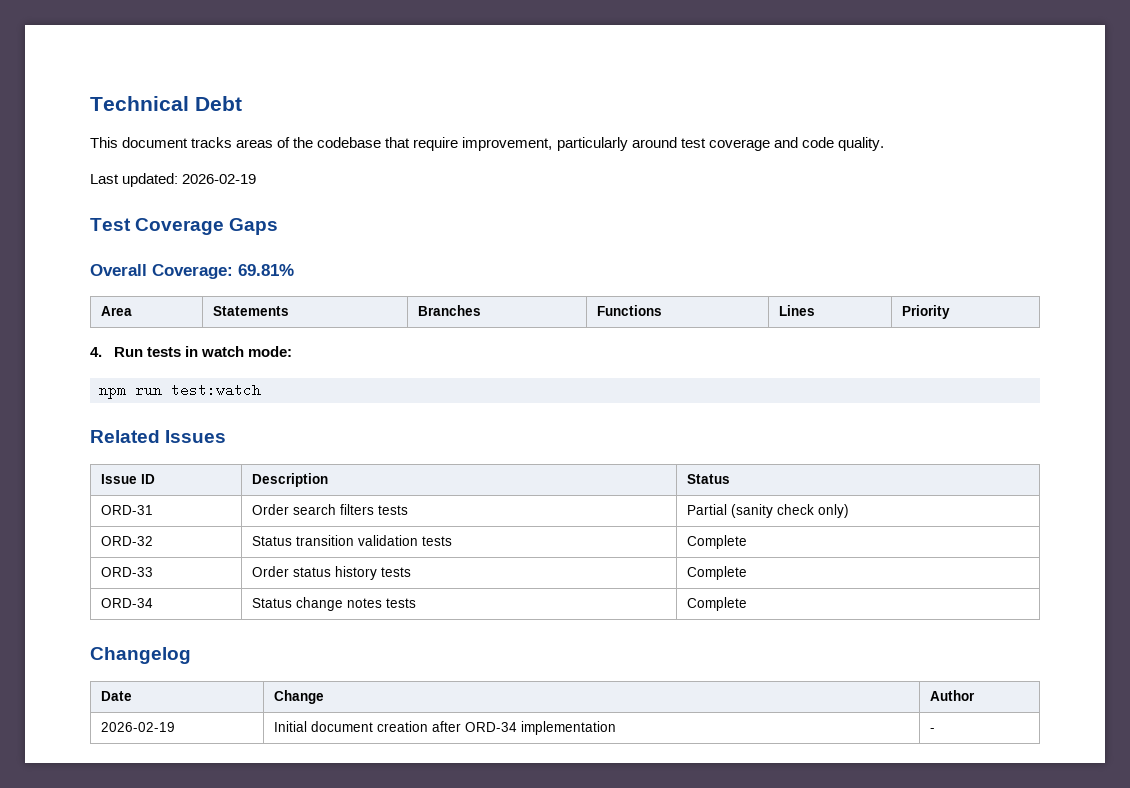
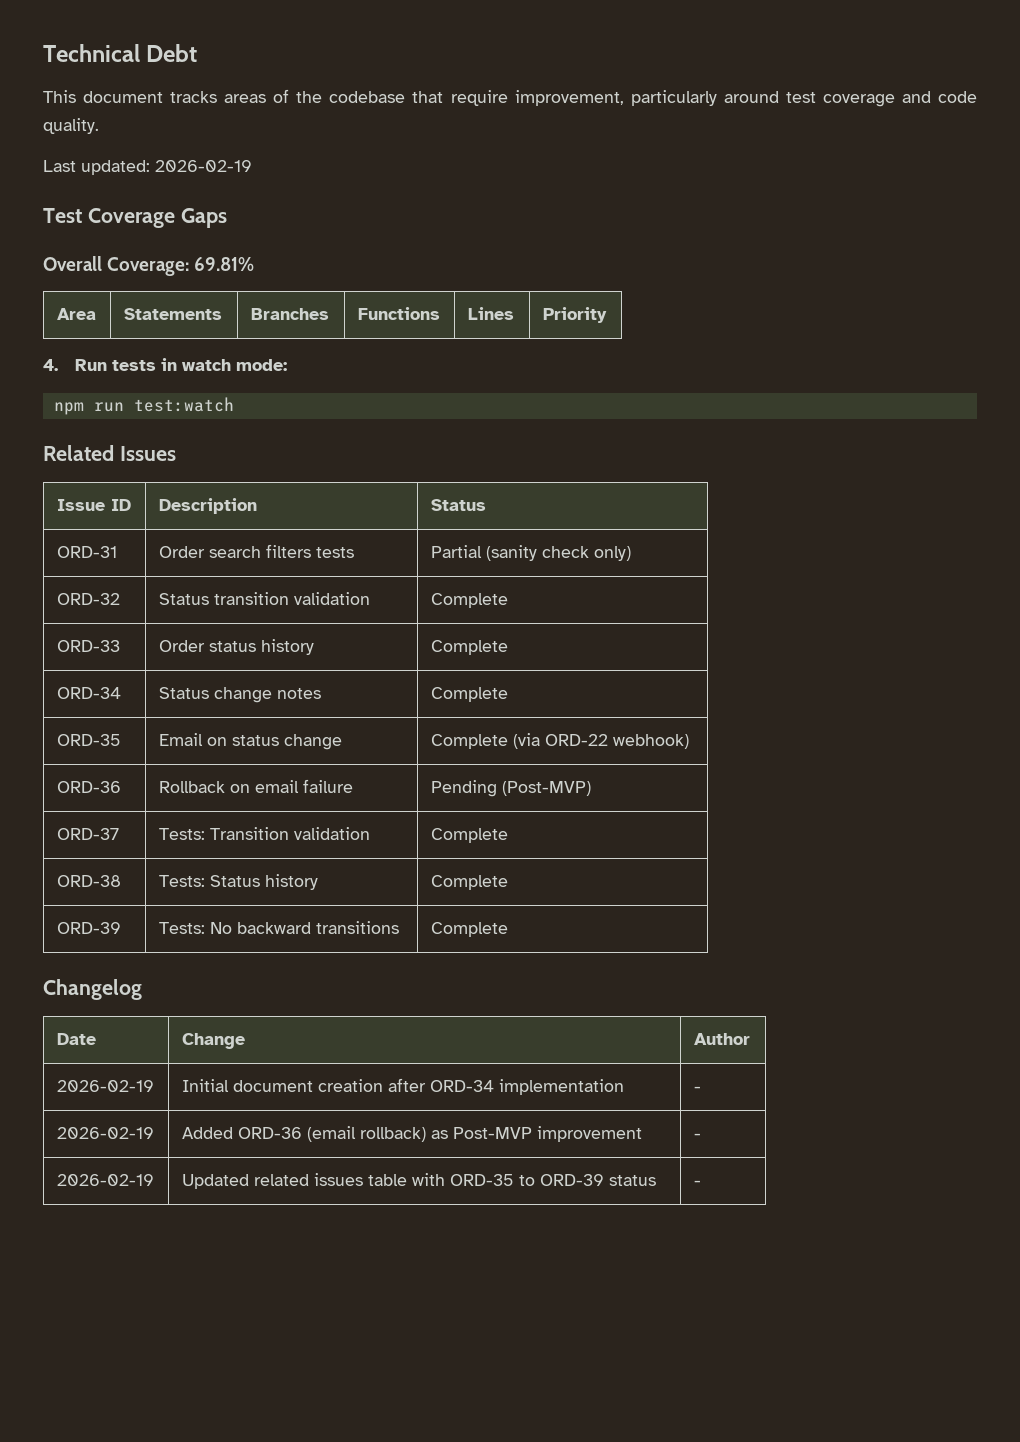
- ORD-32 | Status transition validation tests | Complete
+ ORD-32 | Status transition validation | Complete
- ORD-33 | Order status history tests | Complete
+ ORD-33 | Order status history | Complete
- ORD-34 | Status change notes tests | Complete
+ ORD-34 | Status change notes | Complete
+ ORD-35 | Email on status change | Complete (via ORD-22 webhook)
+ ORD-36 | Rollback on email failure | Pending (Post-MVP)
+ ORD-37 | Tests: Transition validation | Complete
+ ORD-38 | Tests: Status history | Complete
+ ORD-39 | Tests: No backward transitions | Complete
+ 2026-02-19 | Added ORD-36 (email rollback) as Post-MVP improvement | -
+ 2026-02-19 | Updated related issues table with ORD-35 to ORD-39 status | -

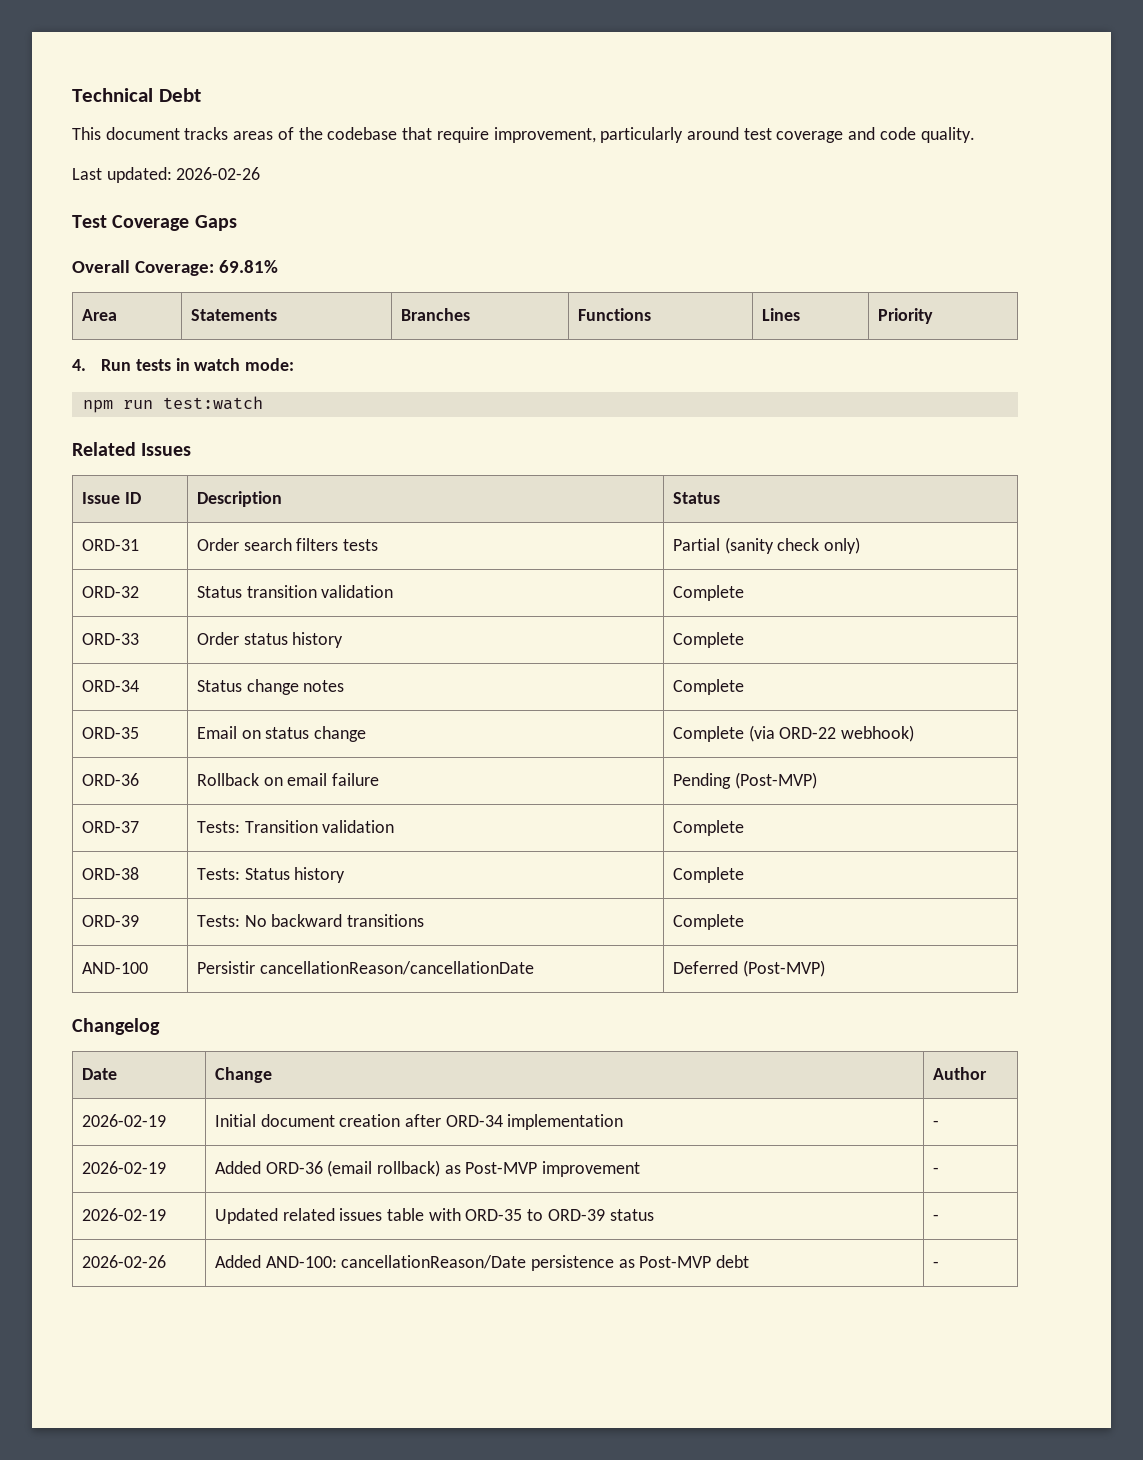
- Last updated: 2026-02-19
+ Last updated: 2026-02-26
+ AND-100 | Persistir cancellationReason/cancellationDate | Deferred (Post-MVP)
+ 2026-02-26 | Added AND-100: cancellationReason/Date persistence as Post-MVP debt | -

